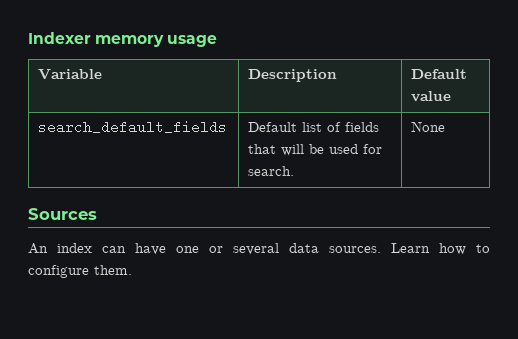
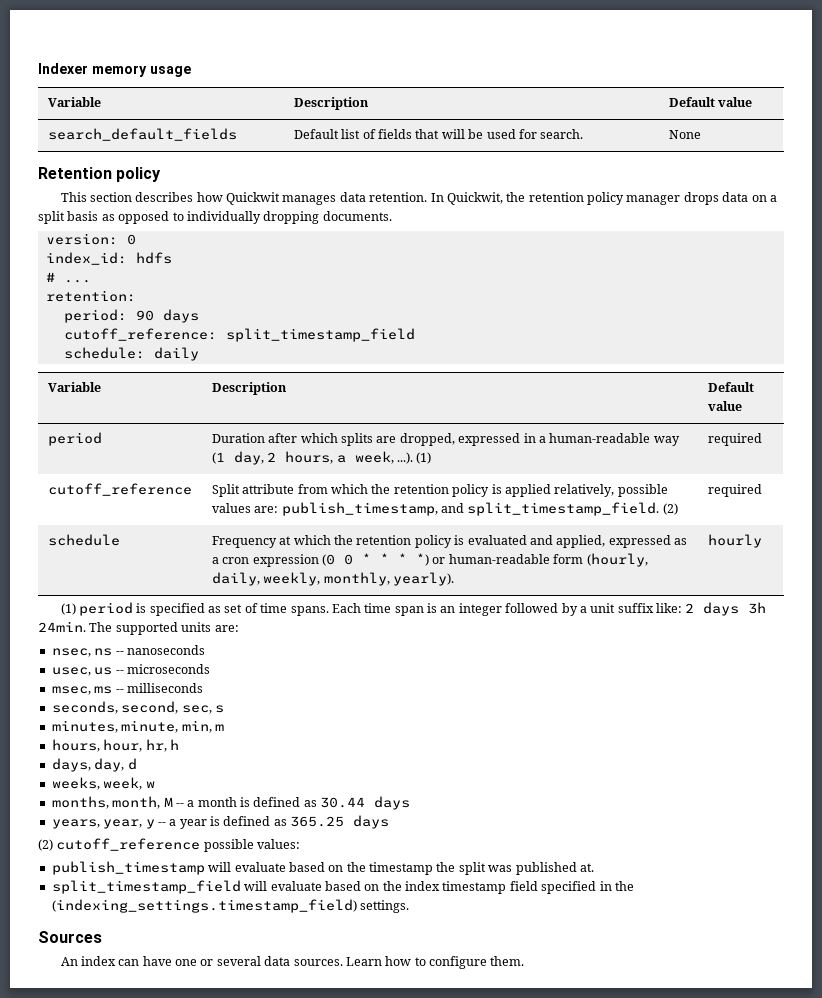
+ Retention policy
+ This section describes how Quickwit manages data retention. In Quickwit, the retention policy manager drops data on a split basis as opposed to individually dropping documents.
+ version: 0
+ index_id: hdfs
+ # ...
+ retention:
+ period: 90 days
+ cutoff_reference: split_timestamp_field
+ schedule: daily
+ Variable | Description | Default value
+ period | Duration after which splits are dropped, expressed in a human-readable way (1 day, 2 hours, a week, ...). (1) | required
+ cutoff_reference | Split attribute from which the retention policy is applied relatively, possible values are: publish_timestamp, and split_timestamp_field. (2) | required
+ schedule | Frequency at which the retention policy is evaluated and applied, expressed as a cron expression (0 0 * * * *) or human-readable form (hourly, daily, weekly, monthly, yearly). | hourly
+ (1) period is specified as set of time spans. Each time span is an integer followed by a unit suffix like: 2 days 3h 24min. The supported units are:
+ nsec, ns -- nanoseconds
+ usec, us -- microseconds
+ msec, ms -- milliseconds
+ seconds, second, sec, s
+ minutes, minute, min, m
+ hours, hour, hr, h
+ days, day, d
+ weeks, week, w
+ months, month, M -- a month is defined as 30.44 days
+ years, year, y -- a year is defined as 365.25 days
+ (2) cutoff_reference possible values:
+ publish_timestamp will evaluate based on the timestamp the split was published at.
+ split_timestamp_field will evaluate based on the index timestamp field specified in the (indexing_settings.timestamp_field) settings.

